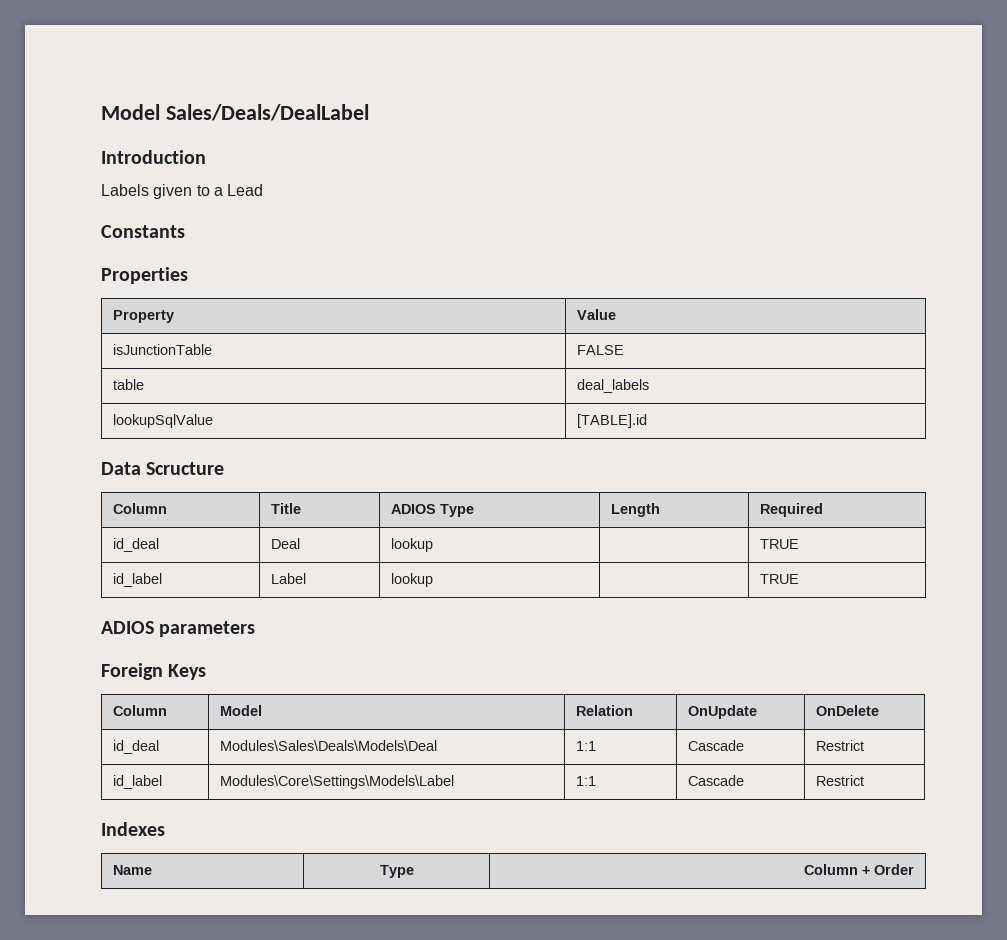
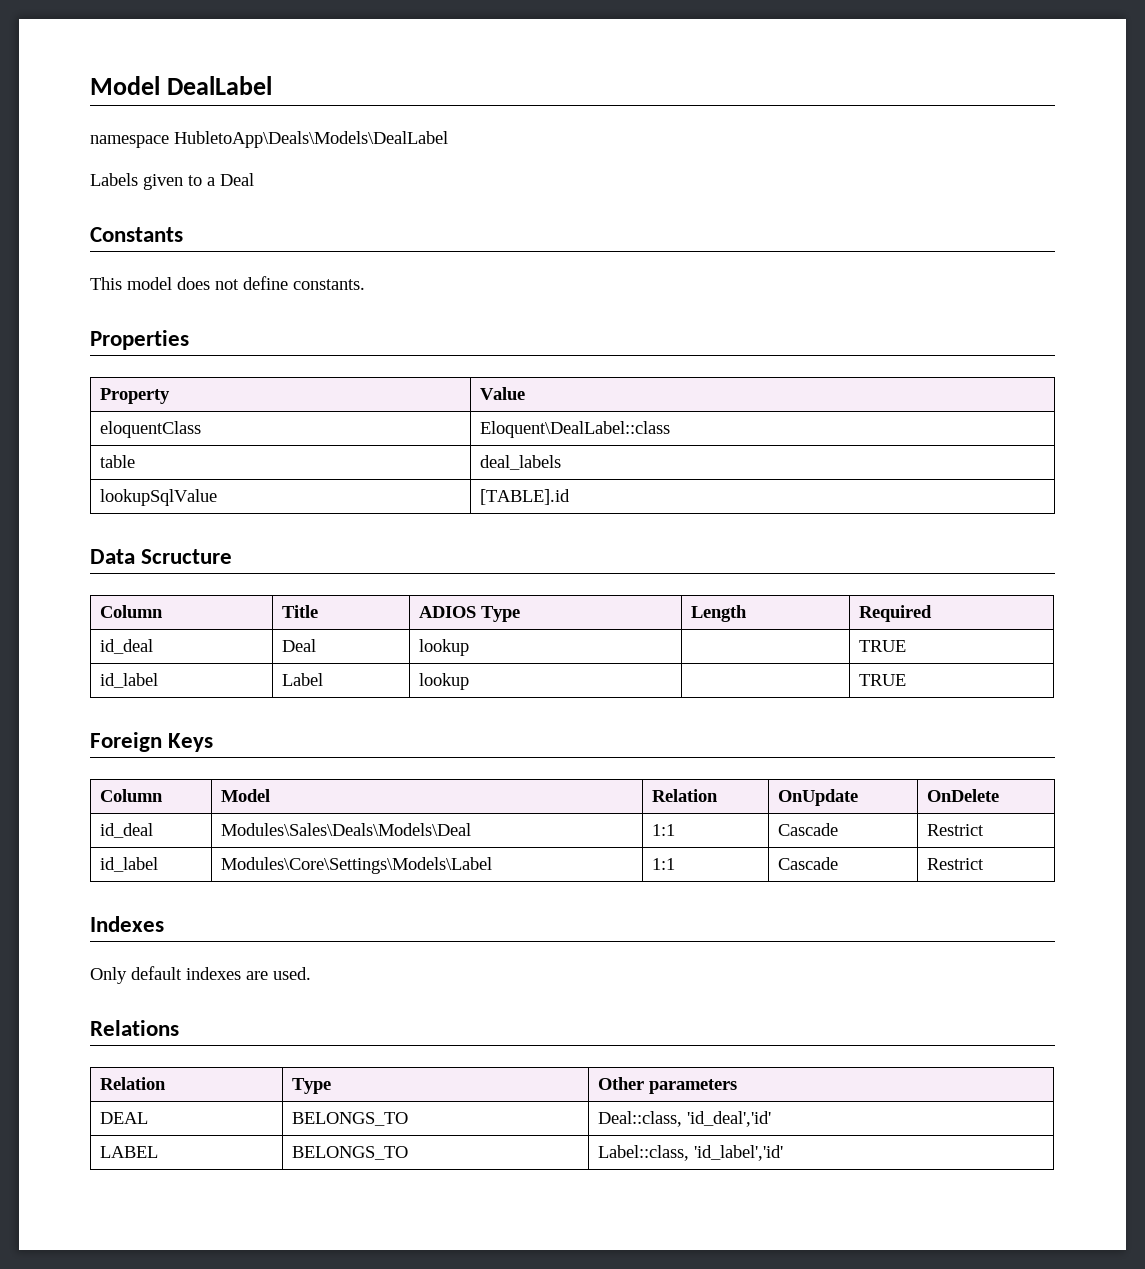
- Model Sales/Deals/DealLabel
- Introduction
+ Model DealLabel
+ namespace HubletoApp\Deals\Models\DealLabel
- Labels given to a Lead
+ Labels given to a Deal
+ This model does not define constants.
- isJunctionTable | FALSE
+ eloquentClass | Eloquent\DealLabel::class
- ADIOS parameters
- Name | Type | Column + Order
+ Only default indexes are used.
+ Relations
+ Relation | Type | Other parameters
+ DEAL | BELONGS_TO | Deal::class, 'id_deal','id'
+ LABEL | BELONGS_TO | Label::class, 'id_label','id'

